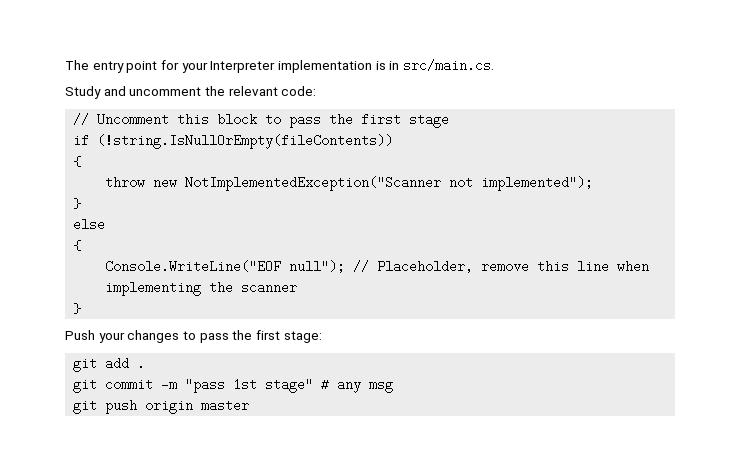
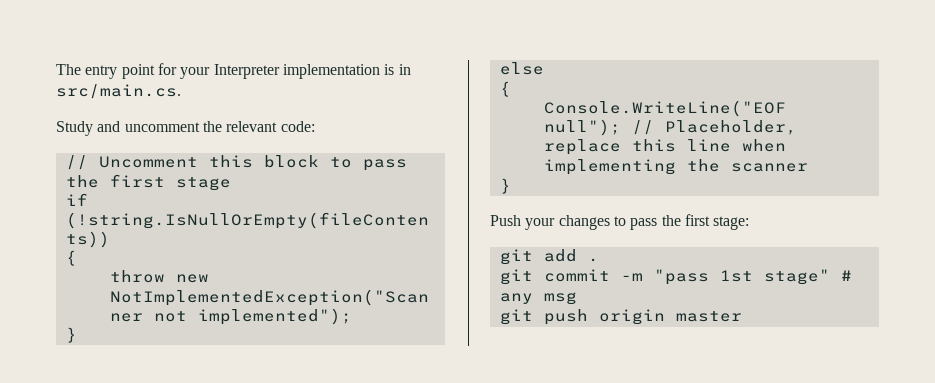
- Console.WriteLine("EOF null"); // Placeholder, remove this line when implementing the scanner
+ Console.WriteLine("EOF null"); // Placeholder, replace this line when implementing the scanner

